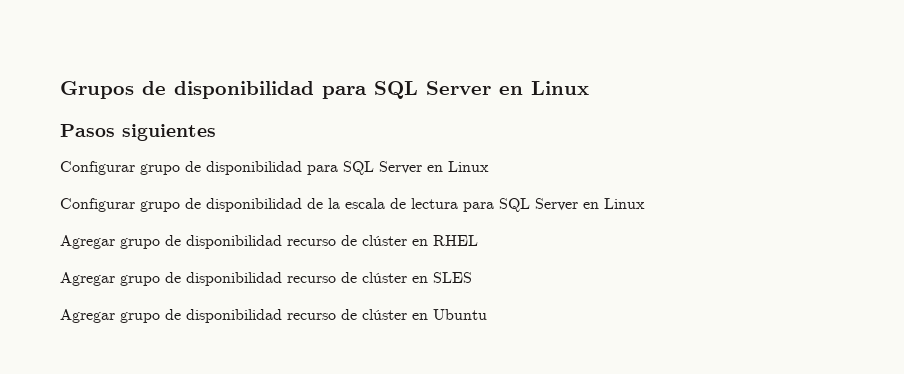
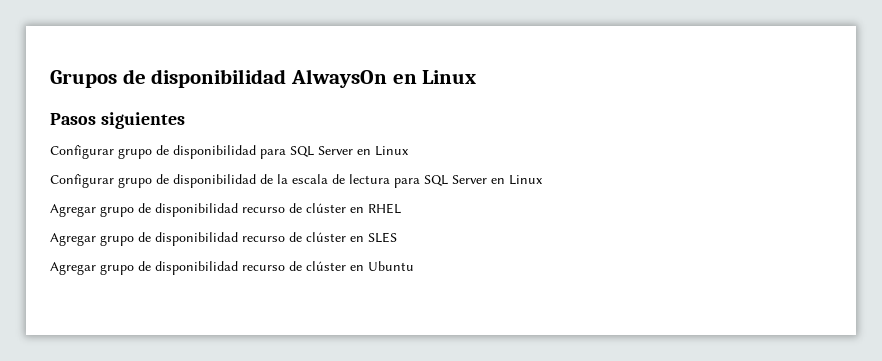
- Grupos de disponibilidad para SQL Server en Linux
+ Grupos de disponibilidad AlwaysOn en Linux

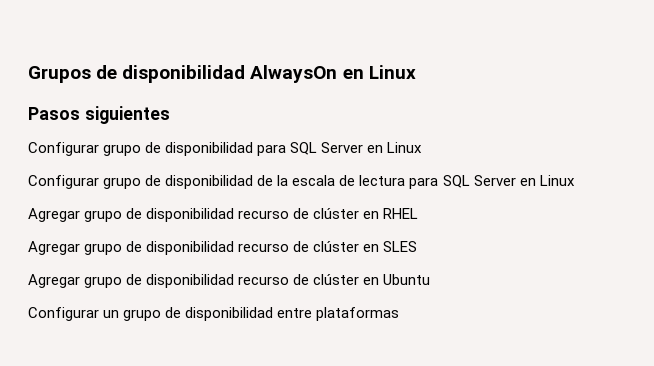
+ Configurar un grupo de disponibilidad entre plataformas

